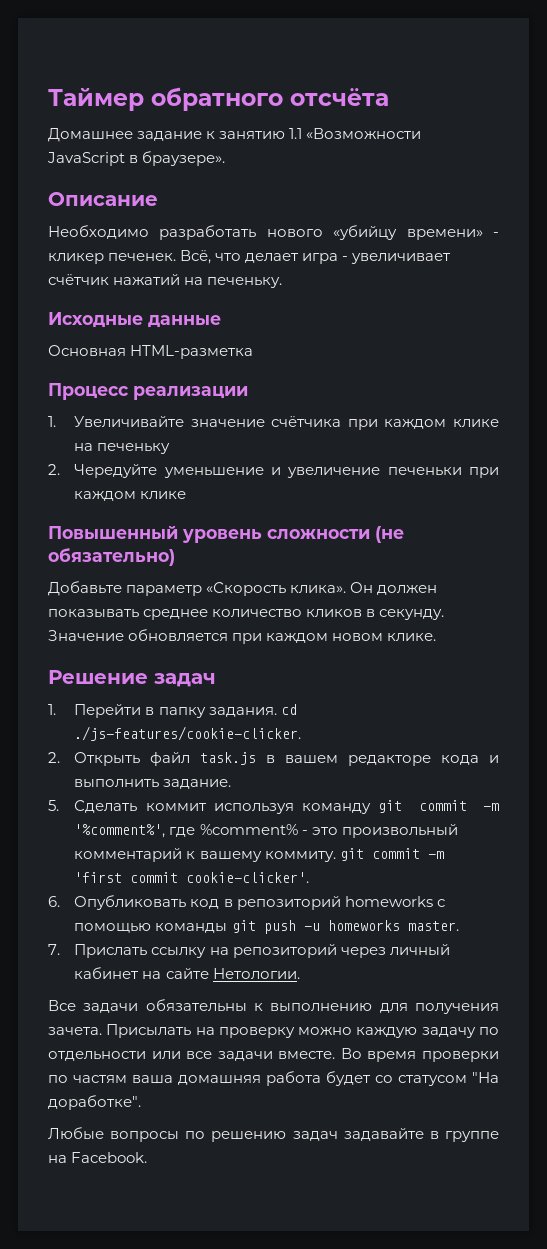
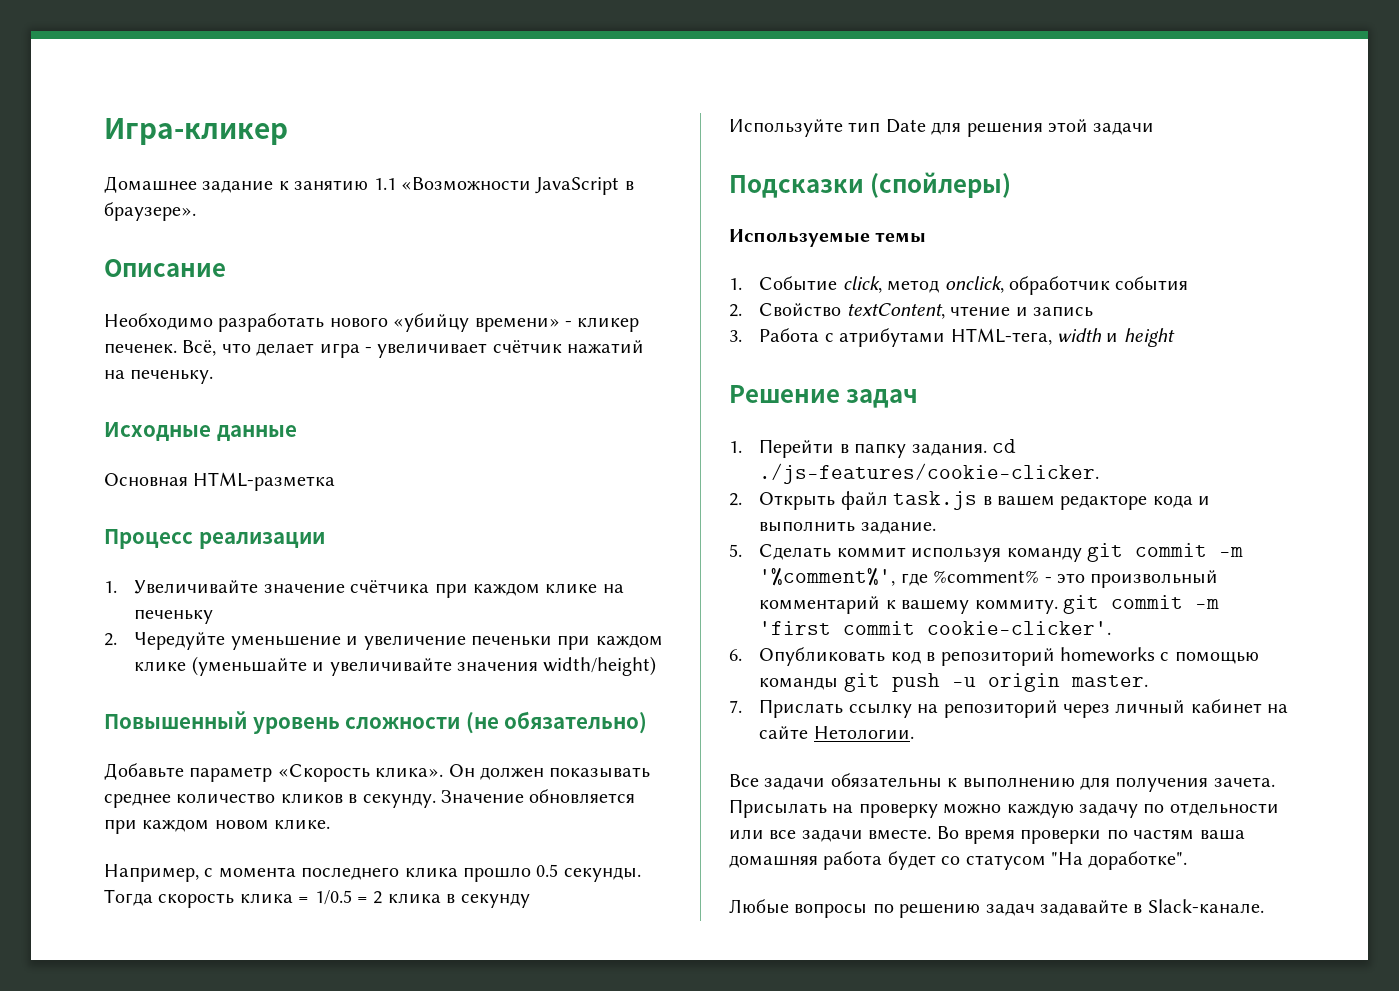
- Таймер обратного отсчёта
+ Игра-кликер
- 2. Чередуйте уменьшение и увеличение печеньки при каждом клике
+ 2. Чередуйте уменьшение и увеличение печеньки при каждом клике (уменьшайте и увеличивайте значения width/height)
+ Например, с момента последнего клика прошло 0.5 секунды. Тогда скорость клика = 1/0.5 = 2 клика в секунду
+ Используйте тип Date для решения этой задачи
+ Подсказки (спойлеры)
+ Используемые темы
+ 1. Событие click, метод onclick, обработчик события
+ 2. Свойство textContent, чтение и запись
+ 3. Работа с атрибутами HTML-тега, width и height
- 6. Опубликовать код в репозиторий homeworks с помощью команды git push -u homeworks master.
+ 6. Опубликовать код в репозиторий homeworks с помощью команды git push -u origin master.
- Любые вопросы по решению задач задавайте в группе на Facebook.
+ Любые вопросы по решению задач задавайте в Slack-канале.

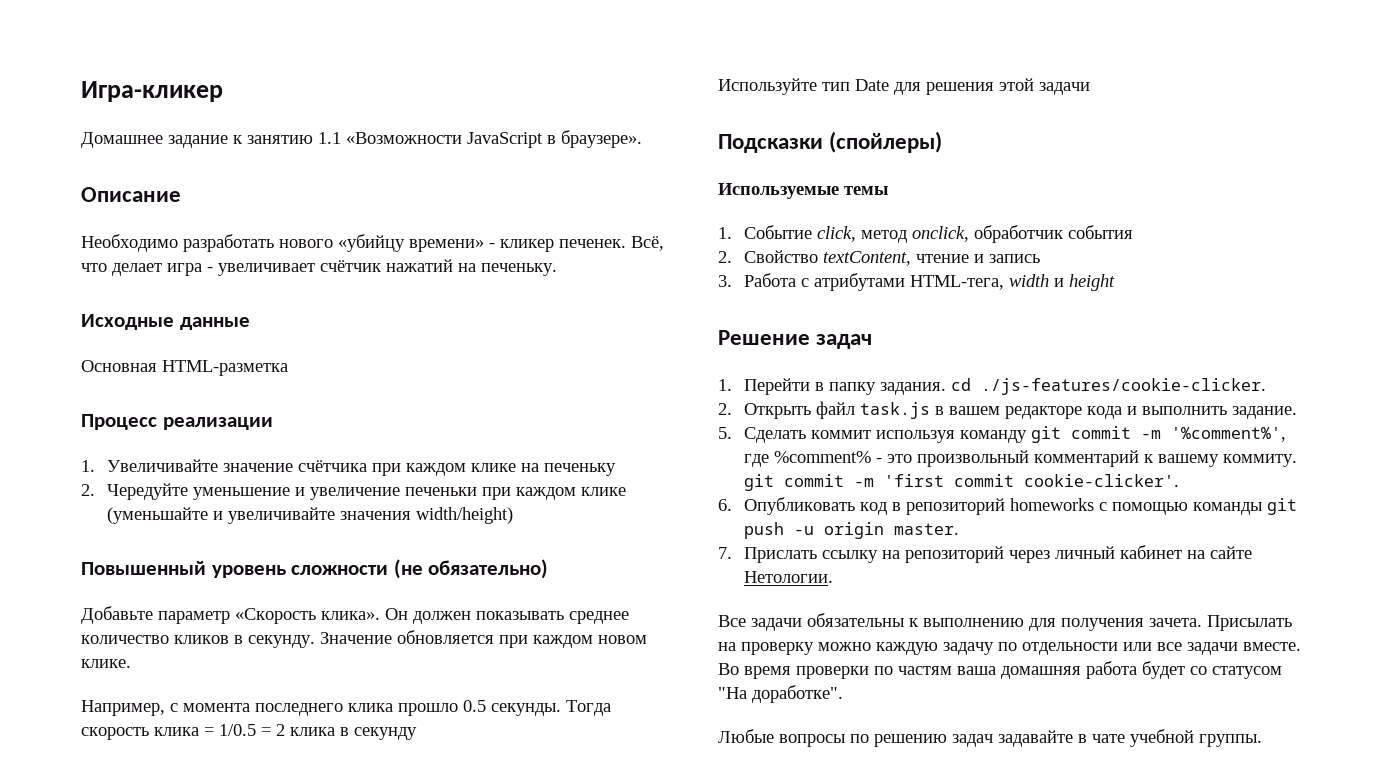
- Любые вопросы по решению задач задавайте в Slack-канале.
+ Любые вопросы по решению задач задавайте в чате учебной группы.

